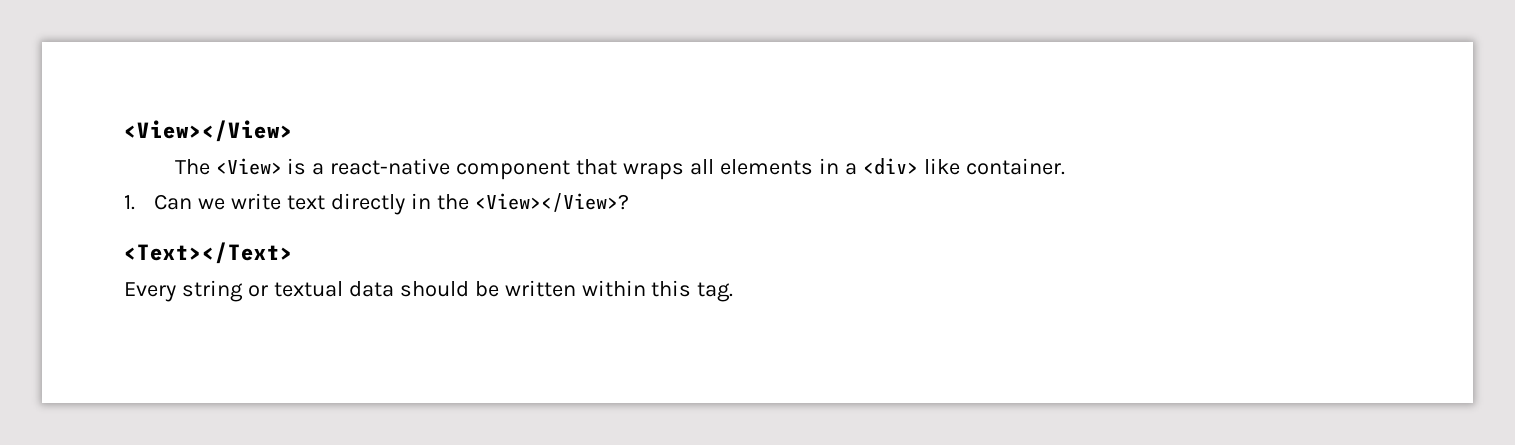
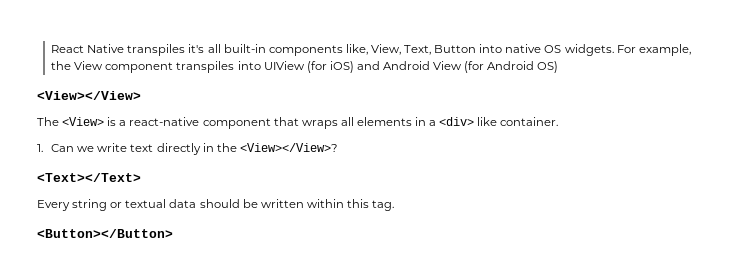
+ React Native transpiles it's all built-in components like, View, Text, Button into native OS widgets. For example, the View component transpiles into UIView (for iOS) and Android View (for Android OS)
+ <Button></Button>

